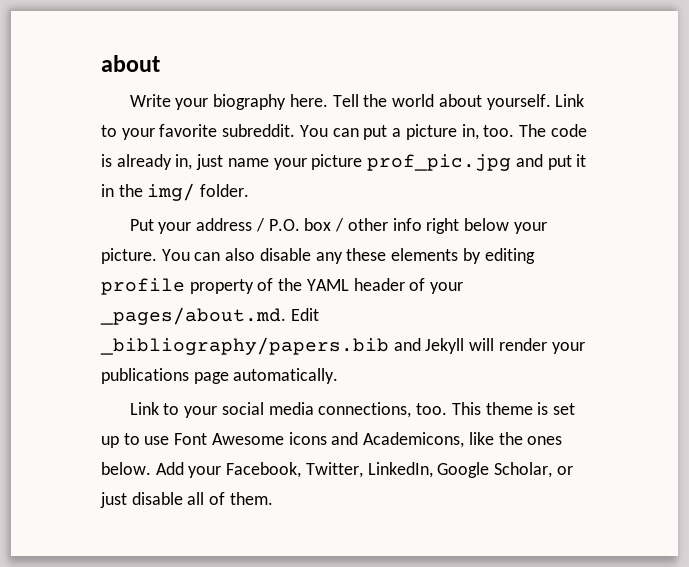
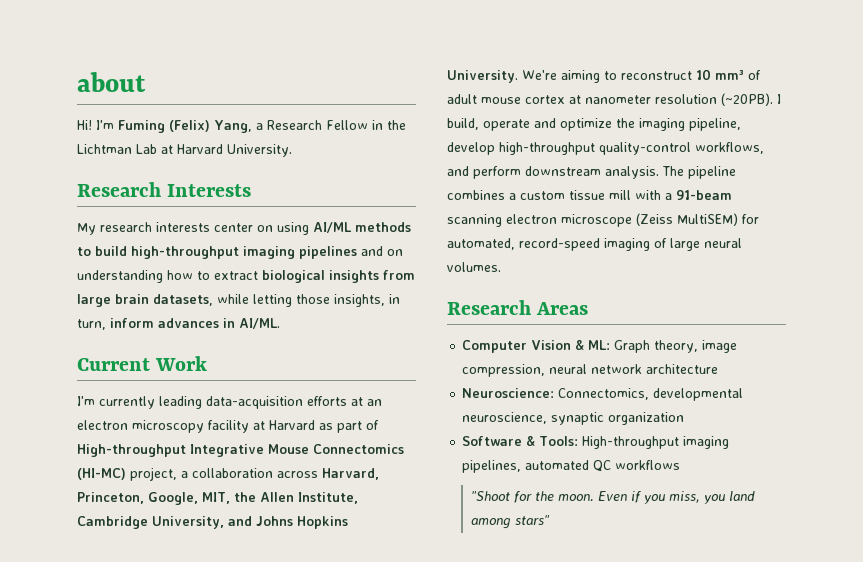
- Write your biography here. Tell the world about yourself. Link to your favorite subreddit. You can put a picture in, too. The code is already in, just name your picture prof_pic.jpg and put it in the img/ folder.
- Put your address / P.O. box / other info right below your picture. You can also disable any these elements by editing profile property of the YAML header of your _pages/about.md. Edit _bibliography/papers.bib and Jekyll will render your publications page automatically.
- Link to your social media connections, too. This theme is set up to use Font Awesome icons and Academicons, like the ones below. Add your Facebook, Twitter, LinkedIn, Google Scholar, or just disable all of them.
+ Hi! I'm Fuming (Felix) Yang, a Research Fellow in the Lichtman Lab at Harvard University.
+ Research Interests
+ My research interests center on using AI/ML methods to build high-throughput imaging pipelines and on understanding how to extract biological insights from large brain datasets, while letting those insights, in turn, inform advances in AI/ML.
+ Current Work
+ I'm currently leading data-acquisition efforts at an electron microscopy facility at Harvard as part of High-throughput Integrative Mouse Connectomics (HI-MC) project, a collaboration across Harvard, Princeton, Google, MIT, the Allen Institute, Cambridge University, and Johns Hopkins University. We're aiming to reconstruct 10 mm³ of adult mouse cortex at nanometer resolution (~20PB). I build, operate and optimize the imaging pipeline, develop high-throughput quality-control workflows, and perform downstream analysis. The pipeline combines a custom tissue mill with a 91-beam scanning electron microscope (Zeiss MultiSEM) for automated, record-speed imaging of large neural volumes.
+ Research Areas
+ Computer Vision & ML: Graph theory, image compression, neural network architecture
+ Neuroscience: Connectomics, developmental neuroscience, synaptic organization
+ Software & Tools: High-throughput imaging pipelines, automated QC workflows
+ "Shoot for the moon. Even if you miss, you land among stars"

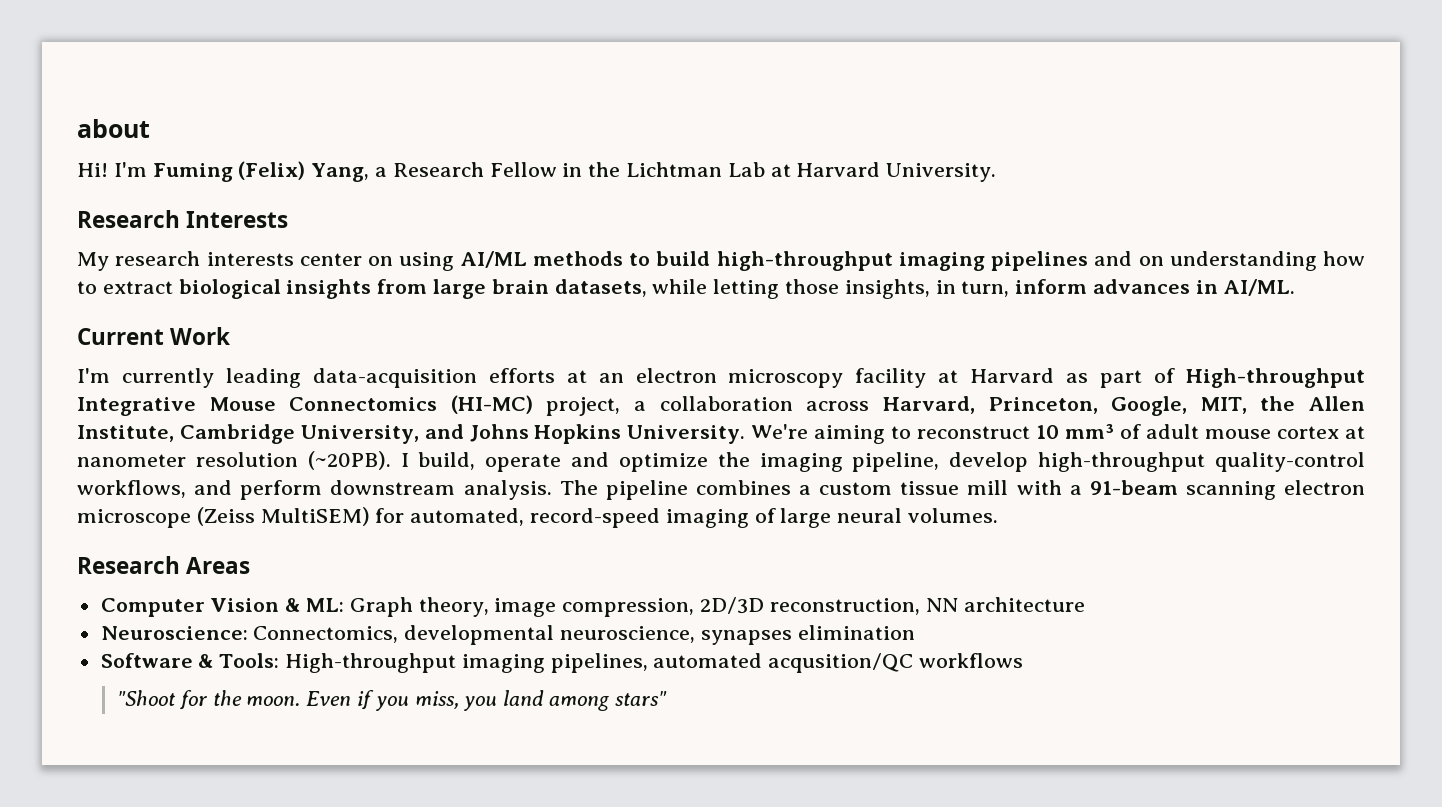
- Computer Vision & ML: Graph theory, image compression, neural network architecture
+ Computer Vision & ML: Graph theory, image compression, 2D/3D reconstruction, NN architecture
- Neuroscience: Connectomics, developmental neuroscience, synaptic organization
+ Neuroscience: Connectomics, developmental neuroscience, synapses elimination
- Software & Tools: High-throughput imaging pipelines, automated QC workflows
+ Software & Tools: High-throughput imaging pipelines, automated acqusition/QC workflows

